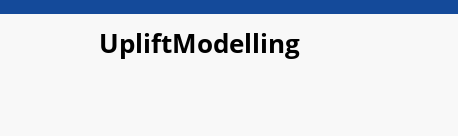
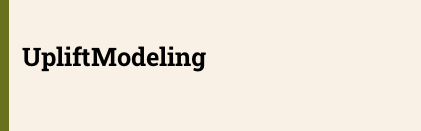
- UpliftModelling
+ UpliftModeling

